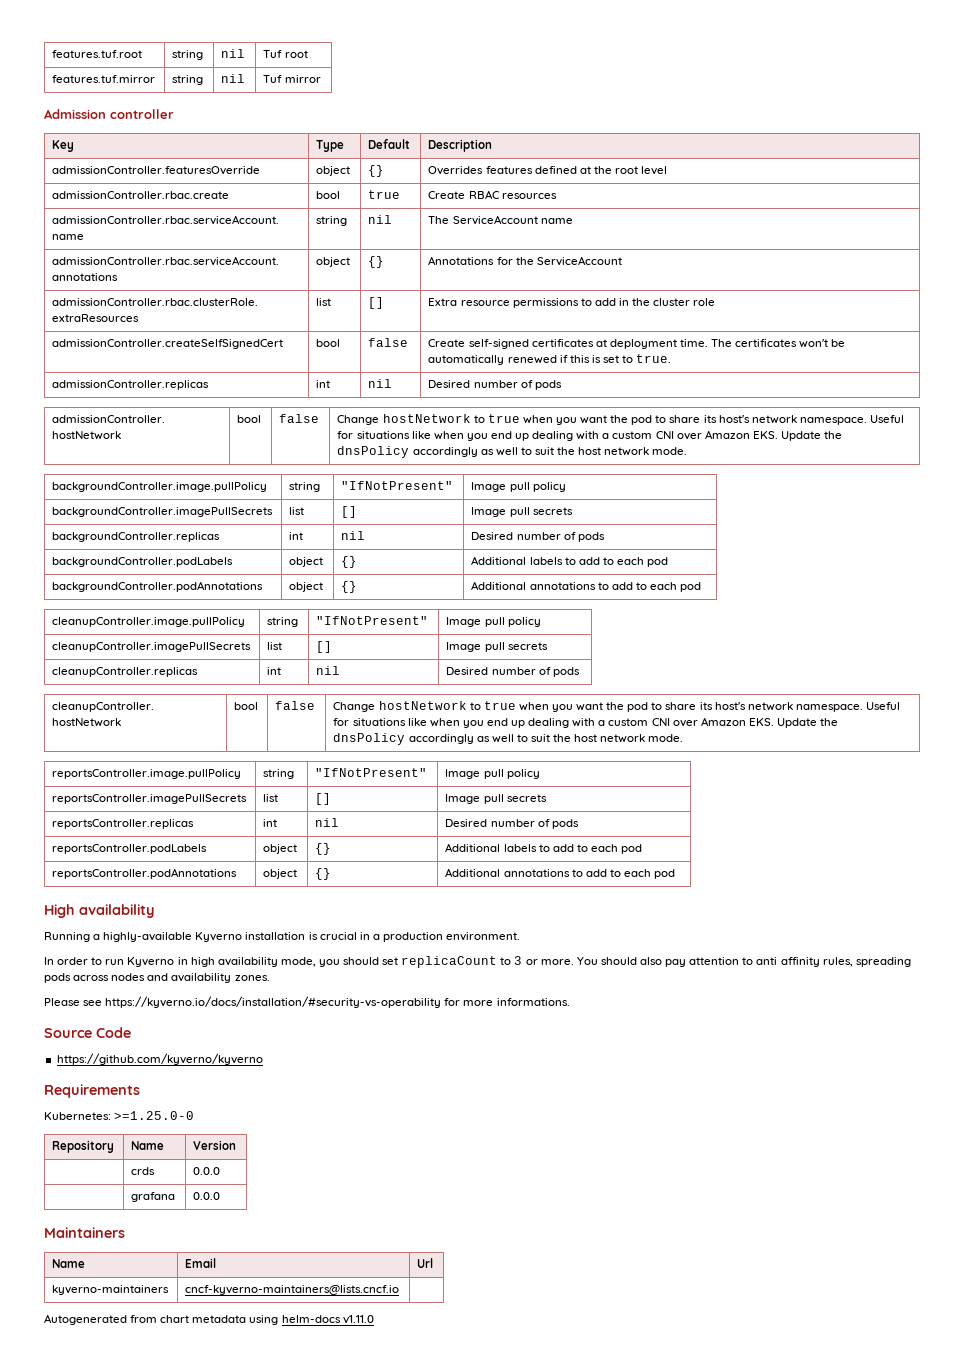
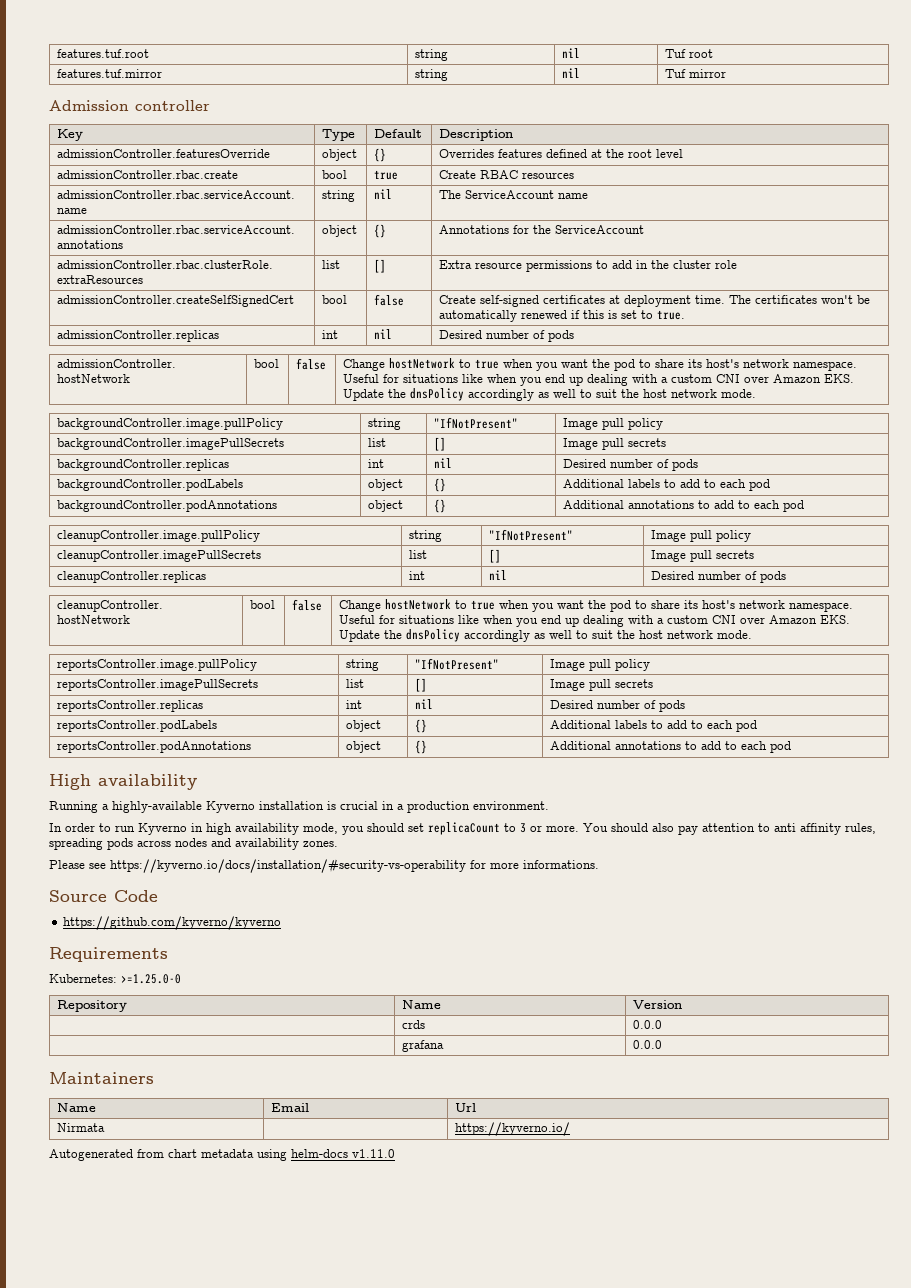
- kyverno-maintainers | cncf-kyverno-maintainers@lists.cncf.io |
+ Nirmata | | https://kyverno.io/

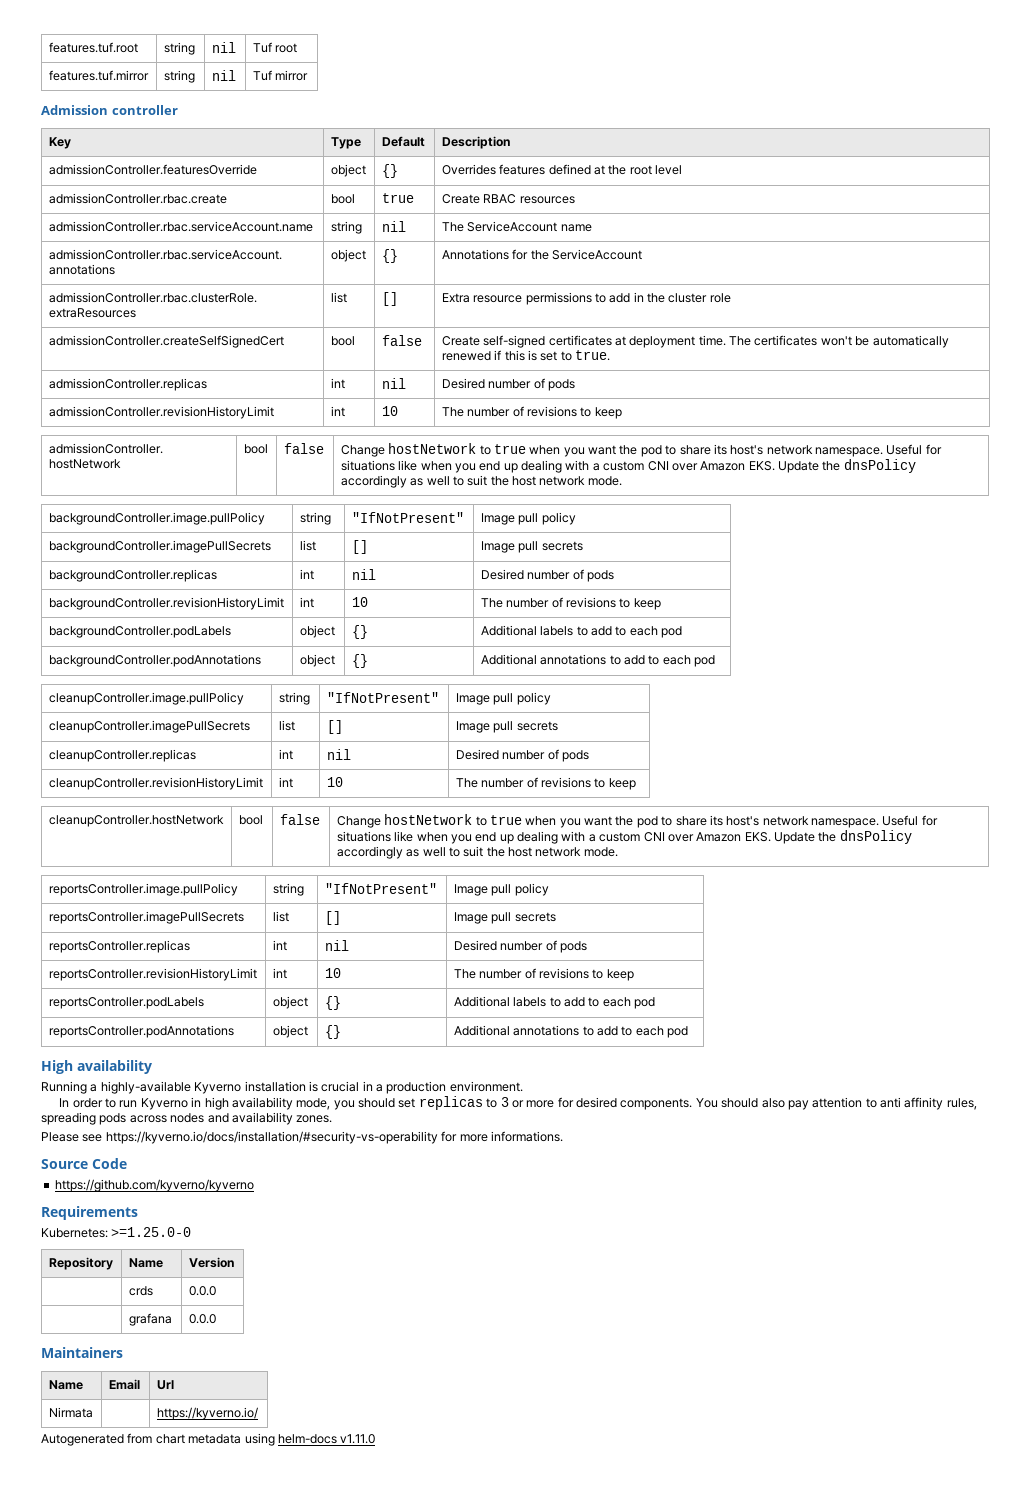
+ admissionController.revisionHistoryLimit | int | 10 | The number of revisions to keep
+ backgroundController.revisionHistoryLimit | int | 10 | The number of revisions to keep
+ cleanupController.revisionHistoryLimit | int | 10 | The number of revisions to keep
+ reportsController.revisionHistoryLimit | int | 10 | The number of revisions to keep
- In order to run Kyverno in high availability mode, you should set replicaCount to 3 or more.
+ In order to run Kyverno in high availability mode, you should set replicas to 3 or more for desired components.

